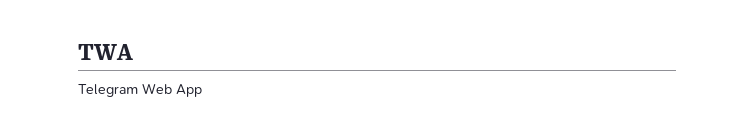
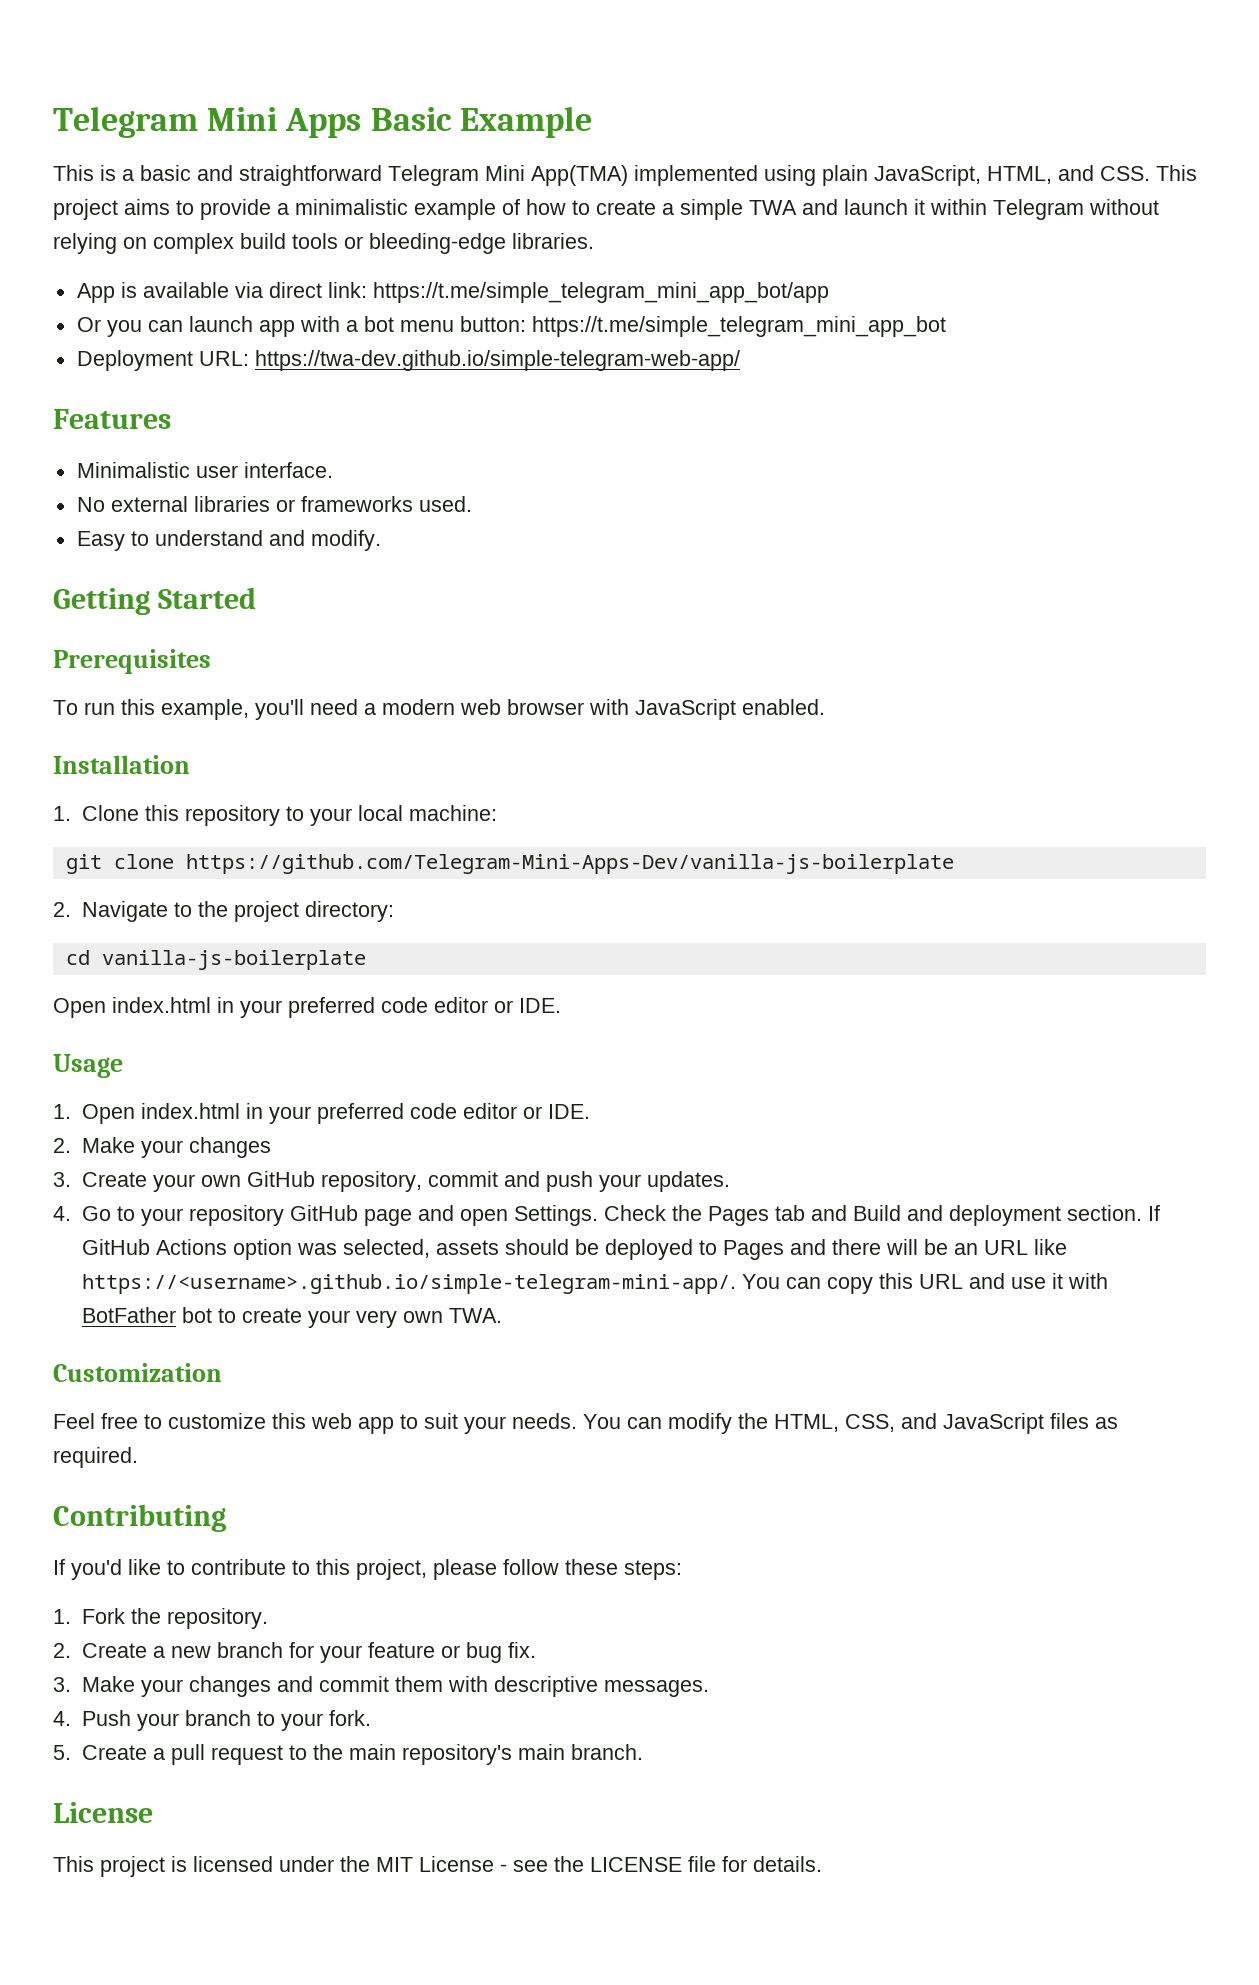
- TWA
- Telegram Web App
+ Telegram Mini Apps Basic Example
+ This is a basic and straightforward Telegram Mini App(TMA) implemented using plain JavaScript, HTML, and CSS. This project aims to provide a minimalistic example of how to create a simple TWA and launch it within Telegram without relying on complex build tools or bleeding-edge libraries.
+ App is available via direct link: https://t.me/simple_telegram_mini_app_bot/app
+ Or you can launch app with a bot menu button: https://t.me/simple_telegram_mini_app_bot
+ Deployment URL: https://twa-dev.github.io/simple-telegram-web-app/
+ Features
+ Minimalistic user interface.
+ No external libraries or frameworks used.
+ Easy to understand and modify.
+ Getting Started
+ Prerequisites
+ To run this example, you'll need a modern web browser with JavaScript enabled.
+ Installation
+ 1. Clone this repository to your local machine:
+ git clone https://github.com/Telegram-Mini-Apps-Dev/vanilla-js-boilerplate
+ 2. Navigate to the project directory:
+ cd vanilla-js-boilerplate
+ Open index.html in your preferred code editor or IDE.
+ Usage
+ 1. Open index.html in your preferred code editor or IDE.
+ 2. Make your changes
+ 3. Create your own GitHub repository, commit and push your updates.
+ 4. Go to your repository GitHub page and open Settings. Check the Pages tab and Build and deployment section. If GitHub Actions option was selected, assets should be deployed to Pages and there will be an URL like https://<username>.github.io/simple-telegram-mini-app/. You can copy this URL and use it with BotFather bot to create your very own TWA.
+ Customization
+ Feel free to customize this web app to suit your needs. You can modify the HTML, CSS, and JavaScript files as required.
+ Contributing
+ If you'd like to contribute to this project, please follow these steps:
+ 1. Fork the repository.
+ 2. Create a new branch for your feature or bug fix.
+ 3. Make your changes and commit them with descriptive messages.
+ 4. Push your branch to your fork.
+ 5. Create a pull request to the main repository's main branch.
+ License
+ This project is licensed under the MIT License - see the LICENSE file for details.

